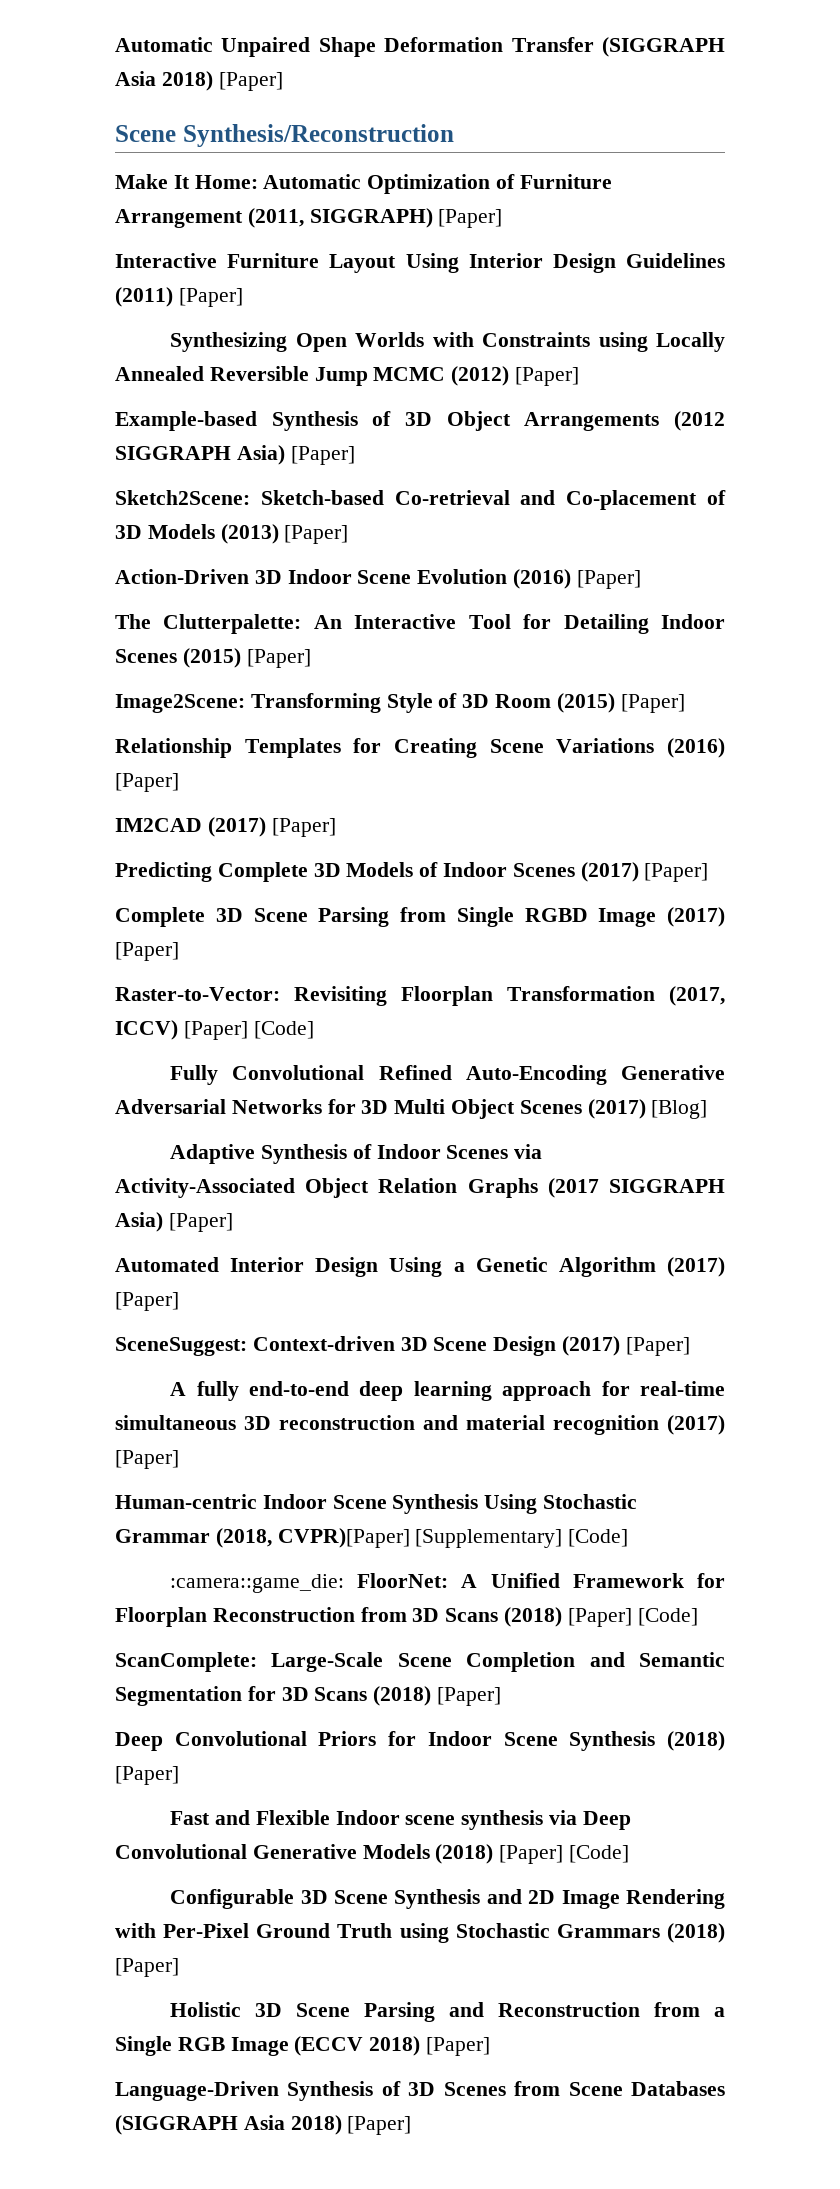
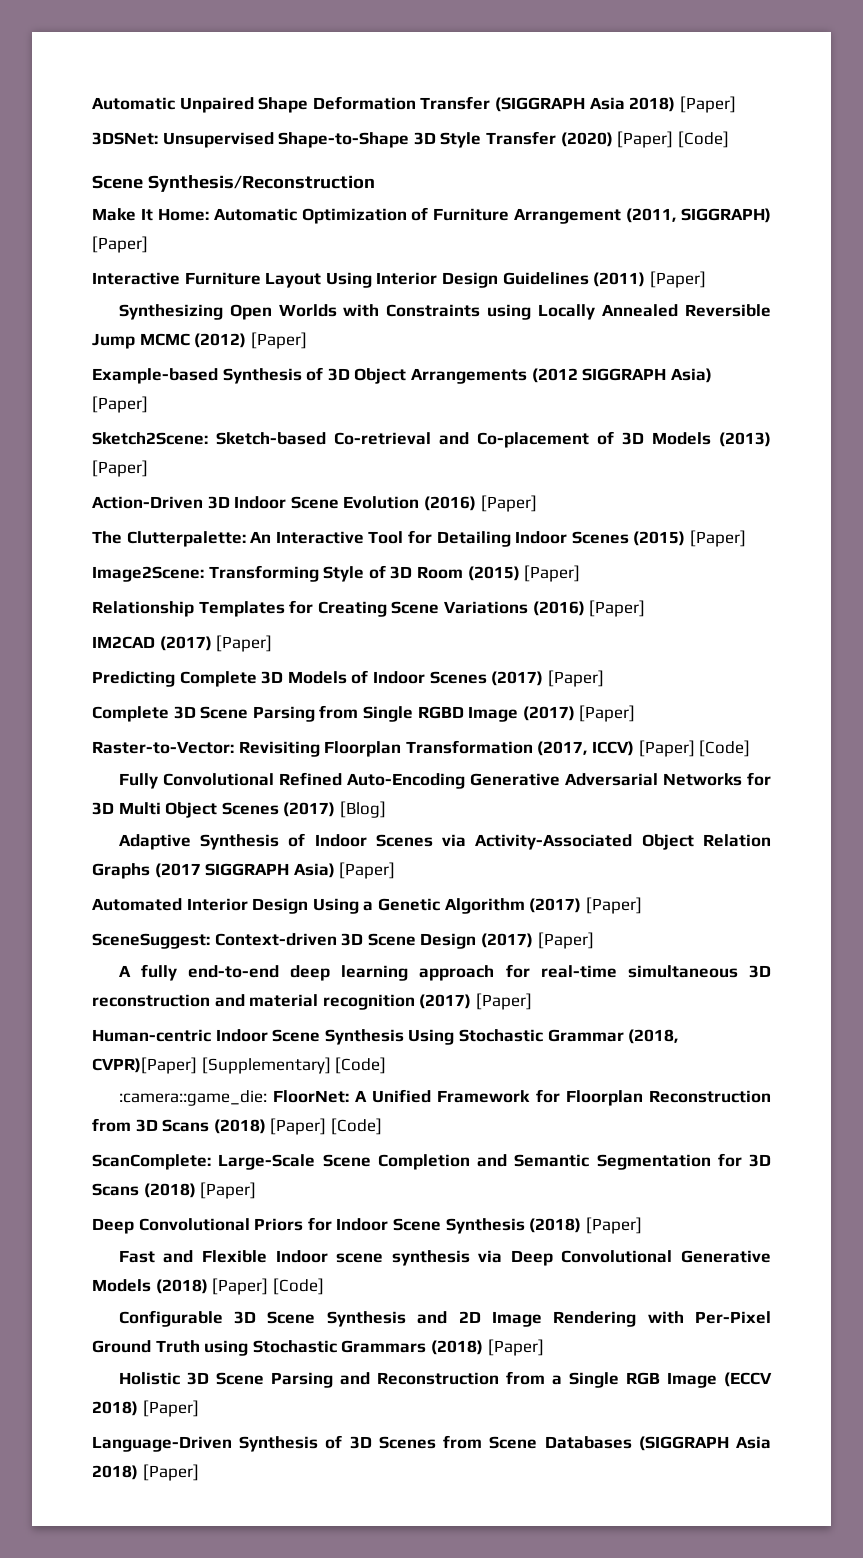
+ 3DSNet: Unsupervised Shape-to-Shape 3D Style Transfer (2020) [Paper] [Code]

